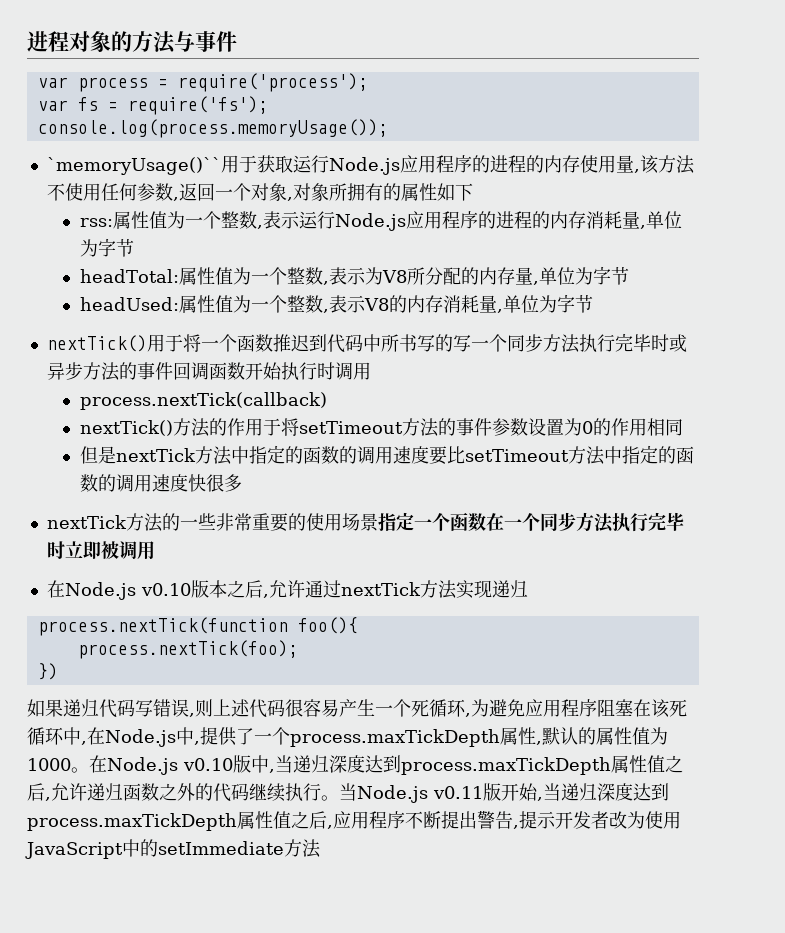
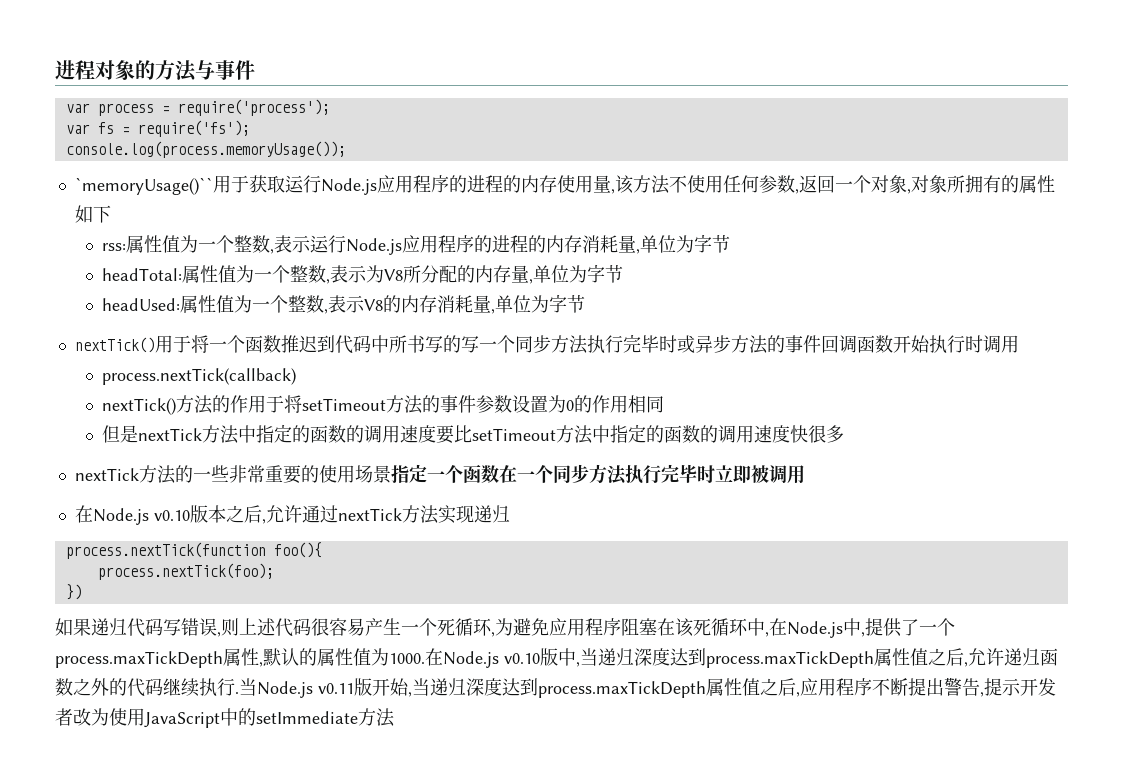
- 如果递归代码写错误,则上述代码很容易产生一个死循环,为避免应用程序阻塞在该死循环中,在Node.js中,提供了一个process.maxTickDepth属性,默认的属性值为1000。
+ 如果递归代码写错误,则上述代码很容易产生一个死循环,为避免应用程序阻塞在该死循环中,在Node.js中,提供了一个process.maxTickDepth属性,默认的属性值为1000.
- 在Node.js v0.10版中,当递归深度达到process.maxTickDepth属性值之后,允许递归函数之外的代码继续执行。
+ 在Node.js v0.10版中,当递归深度达到process.maxTickDepth属性值之后,允许递归函数之外的代码继续执行.

